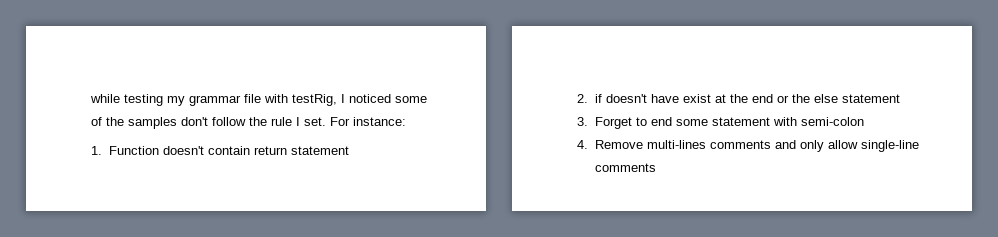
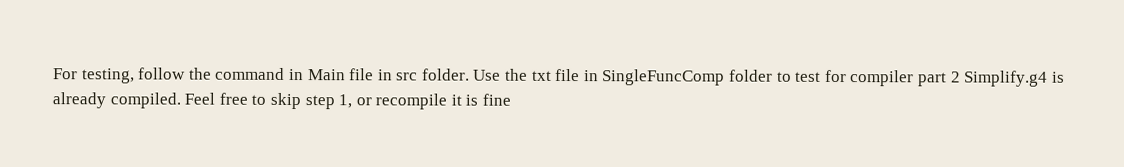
- while testing my grammar file with testRig, I noticed some of the samples don't follow the rule I set. For instance:
- 1. Function doesn't contain return statement
- 2. if doesn't have exist at the end or the else statement
- 3. Forget to end some statement with semi-colon
- 4. Remove multi-lines comments and only allow single-line comments
+ For testing, follow the command in Main file in src folder. Use the txt file in SingleFuncComp folder to test for compiler part 2 Simplify.g4 is already compiled. Feel free to skip step 1, or recompile it is fine

